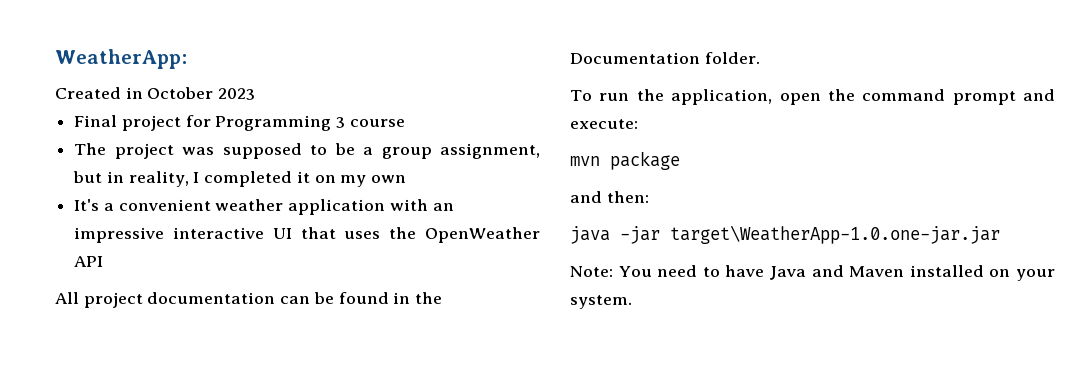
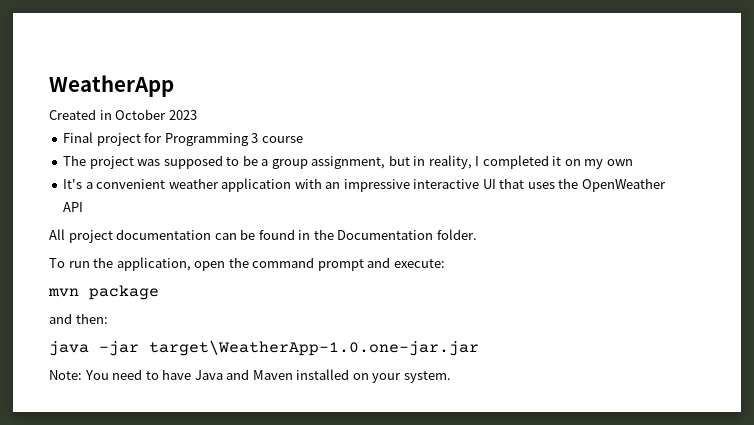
- WeatherApp:
+ WeatherApp

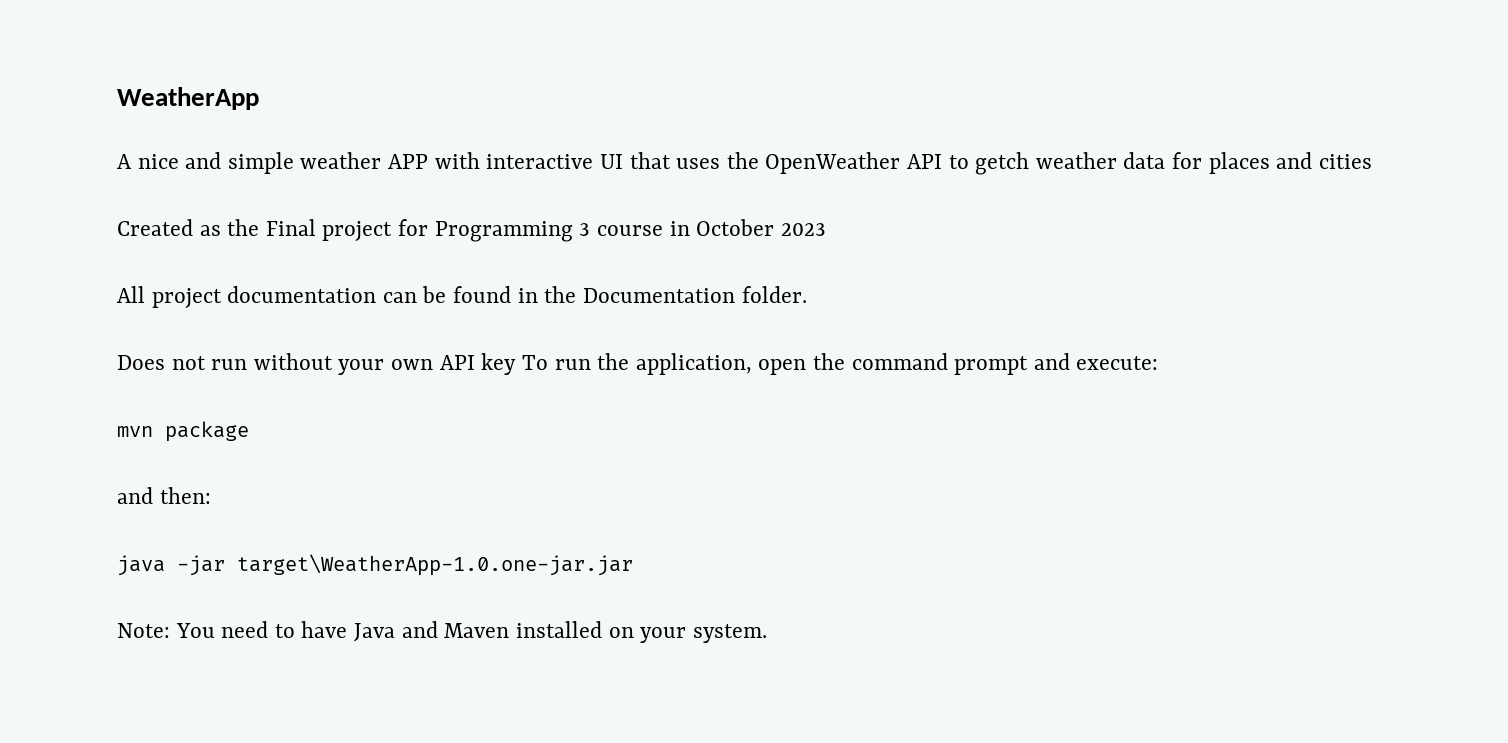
- Created in October 2023
- Final project for Programming 3 course
- The project was supposed to be a group assignment, but in reality, I completed it on my own
- It's a convenient weather application with an impressive interactive UI that uses the OpenWeather API
+ A nice and simple weather APP with interactive UI that uses the OpenWeather API to getch weather data for places and cities
+ Created as the Final project for Programming 3 course in October 2023
- To run the application, open the command prompt and execute:
+ Does not run without your own API key To run the application, open the command prompt and execute:

